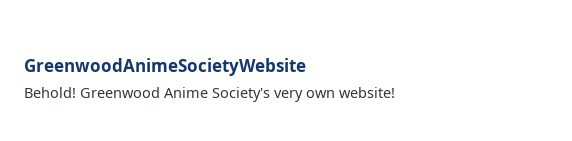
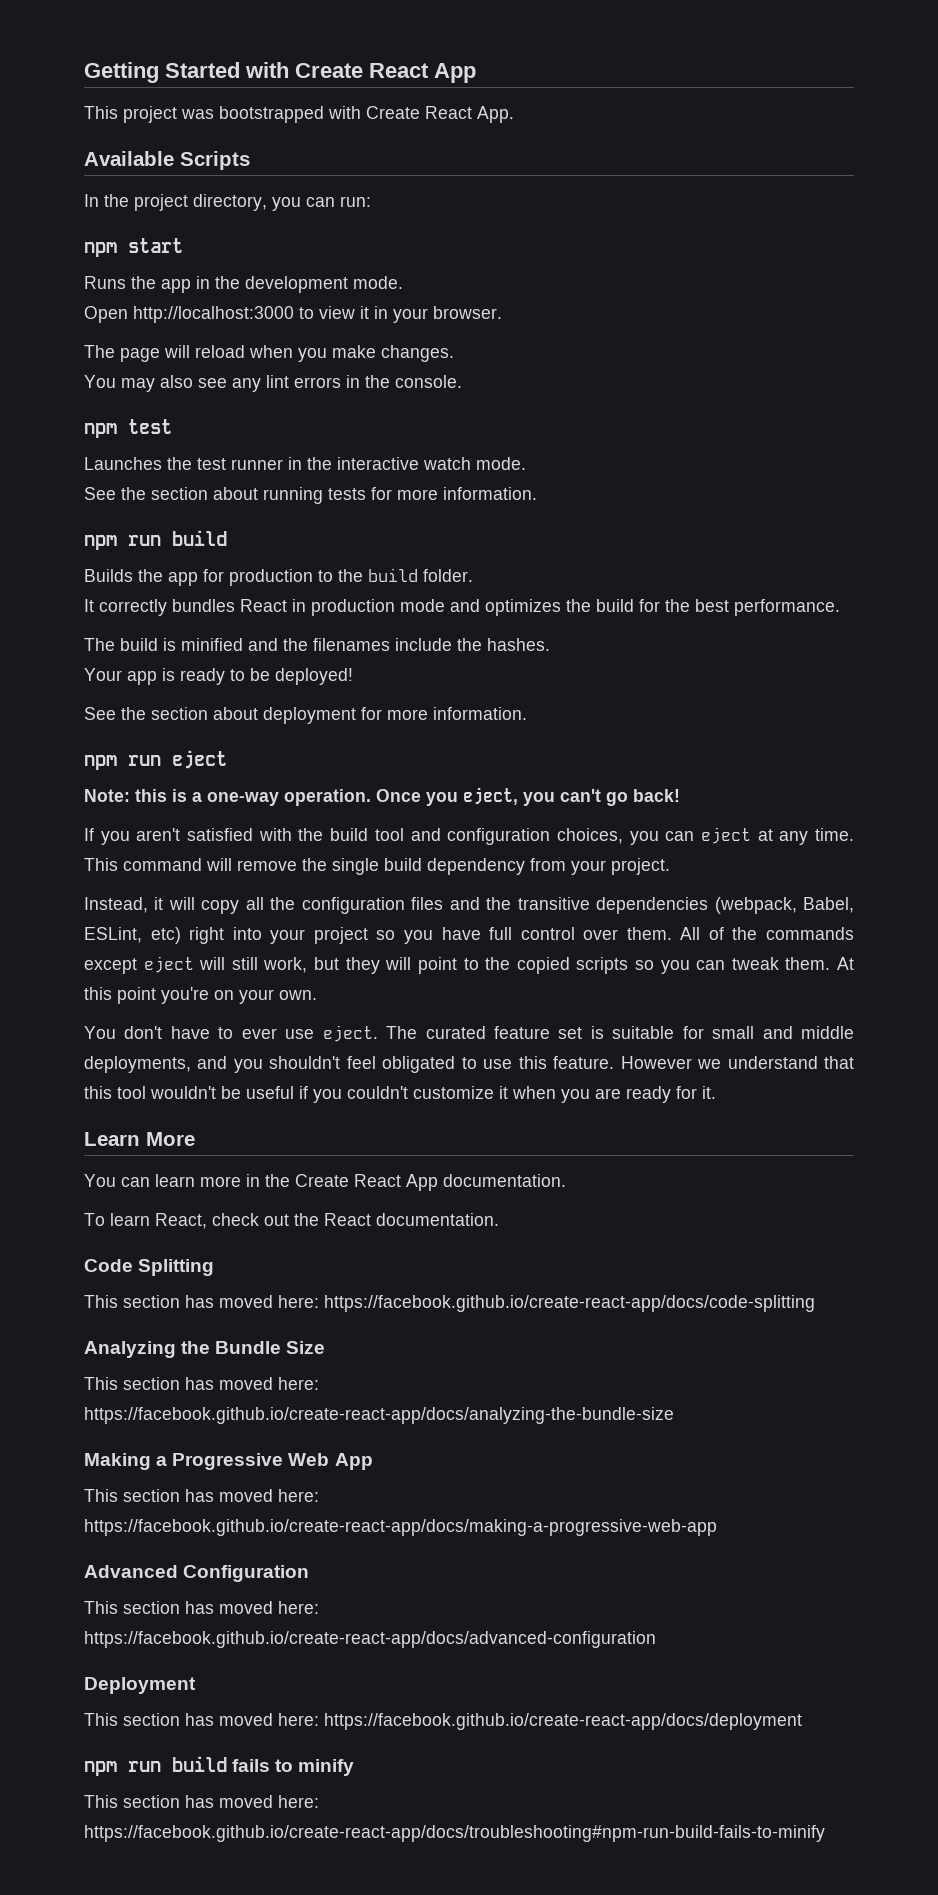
- GreenwoodAnimeSocietyWebsite
- Behold! Greenwood Anime Society's very own website!
+ Getting Started with Create React App
+ This project was bootstrapped with Create React App.
+ Available Scripts
+ In the project directory, you can run:
+ npm start
+ Runs the app in the development mode.
+ Open http://localhost:3000 to view it in your browser.
+ The page will reload when you make changes.
+ You may also see any lint errors in the console.
+ npm test
+ Launches the test runner in the interactive watch mode.
+ See the section about running tests for more information.
+ npm run build
+ Builds the app for production to the build folder.
+ It correctly bundles React in production mode and optimizes the build for the best performance.
+ The build is minified and the filenames include the hashes.
+ Your app is ready to be deployed!
+ See the section about deployment for more information.
+ npm run eject
+ Note: this is a one-way operation. Once you eject, you can't go back!
+ If you aren't satisfied with the build tool and configuration choices, you can eject at any time. This command will remove the single build dependency from your project.
+ Instead, it will copy all the configuration files and the transitive dependencies (webpack, Babel, ESLint, etc) right into your project so you have full control over them. All of the commands except eject will still work, but they will point to the copied scripts so you can tweak them. At this point you're on your own.
+ You don't have to ever use eject. The curated feature set is suitable for small and middle deployments, and you shouldn't feel obligated to use this feature. However we understand that this tool wouldn't be useful if you couldn't customize it when you are ready for it.
+ Learn More
+ You can learn more in the Create React App documentation.
+ To learn React, check out the React documentation.
+ Code Splitting
+ This section has moved here: https://facebook.github.io/create-react-app/docs/code-splitting
+ Analyzing the Bundle Size
+ This section has moved here: https://facebook.github.io/create-react-app/docs/analyzing-the-bundle-size
+ Making a Progressive Web App
+ This section has moved here: https://facebook.github.io/create-react-app/docs/making-a-progressive-web-app
+ Advanced Configuration
+ This section has moved here: https://facebook.github.io/create-react-app/docs/advanced-configuration
+ Deployment
+ This section has moved here: https://facebook.github.io/create-react-app/docs/deployment
+ npm run build fails to minify
+ This section has moved here: https://facebook.github.io/create-react-app/docs/troubleshooting#npm-run-build-fails-to-minify

